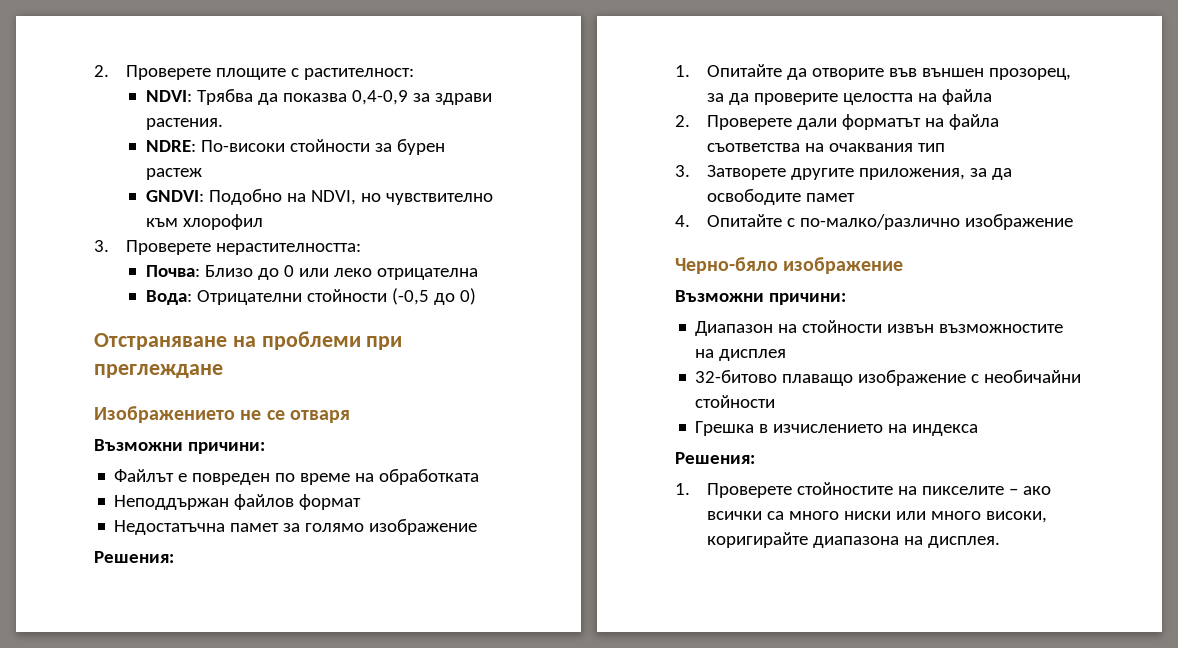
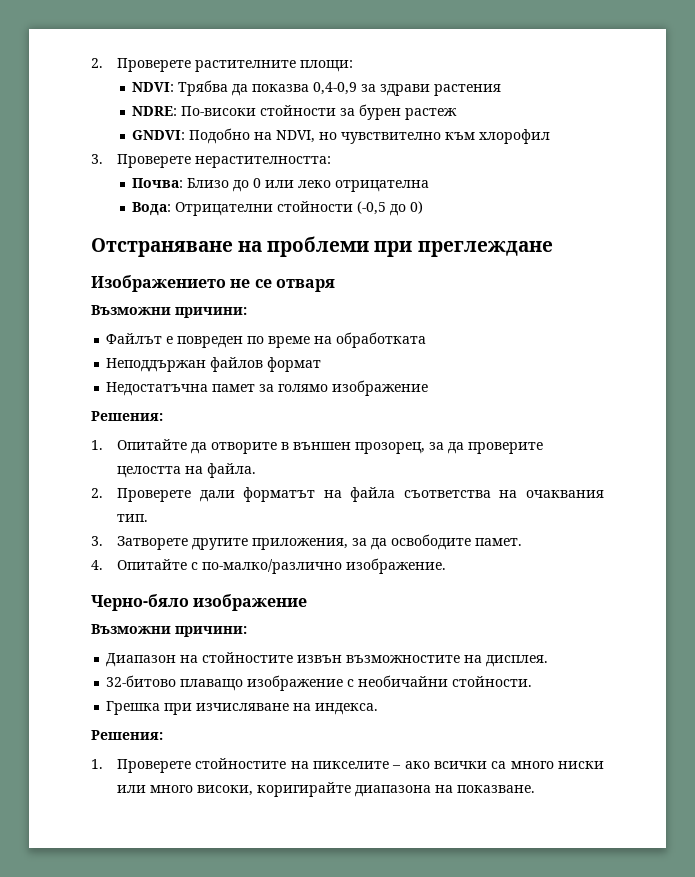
- 2. Проверете площите с растителност:
+ 2. Проверете растителните площи:
- NDVI: Трябва да показва 0,4-0,9 за здрави растения.
+ NDVI: Трябва да показва 0,4-0,9 за здрави растения
- 1. Опитайте да отворите във външен прозорец, за да проверите целостта на файла
+ 1. Опитайте да отворите в външен прозорец, за да проверите целостта на файла.
- 2. Проверете дали форматът на файла съответства на очаквания тип
+ 2. Проверете дали форматът на файла съответства на очаквания тип.
- 3. Затворете другите приложения, за да освободите памет
+ 3. Затворете другите приложения, за да освободите памет.
- 4. Опитайте с по-малко/различно изображение
+ 4. Опитайте с по-малко/различно изображение.
- Диапазон на стойности извън възможностите на дисплея
+ Диапазон на стойностите извън възможностите на дисплея.
- 32-битово плаващо изображение с необичайни стойности
+ 32-битово плаващо изображение с необичайни стойности.
- Грешка в изчислението на индекса
+ Грешка при изчисляване на индекса.
- 1. Проверете стойностите на пикселите – ако всички са много ниски или много високи, коригирайте диапазона на дисплея.
+ 1. Проверете стойностите на пикселите – ако всички са много ниски или много високи, коригирайте диапазона на показване.

